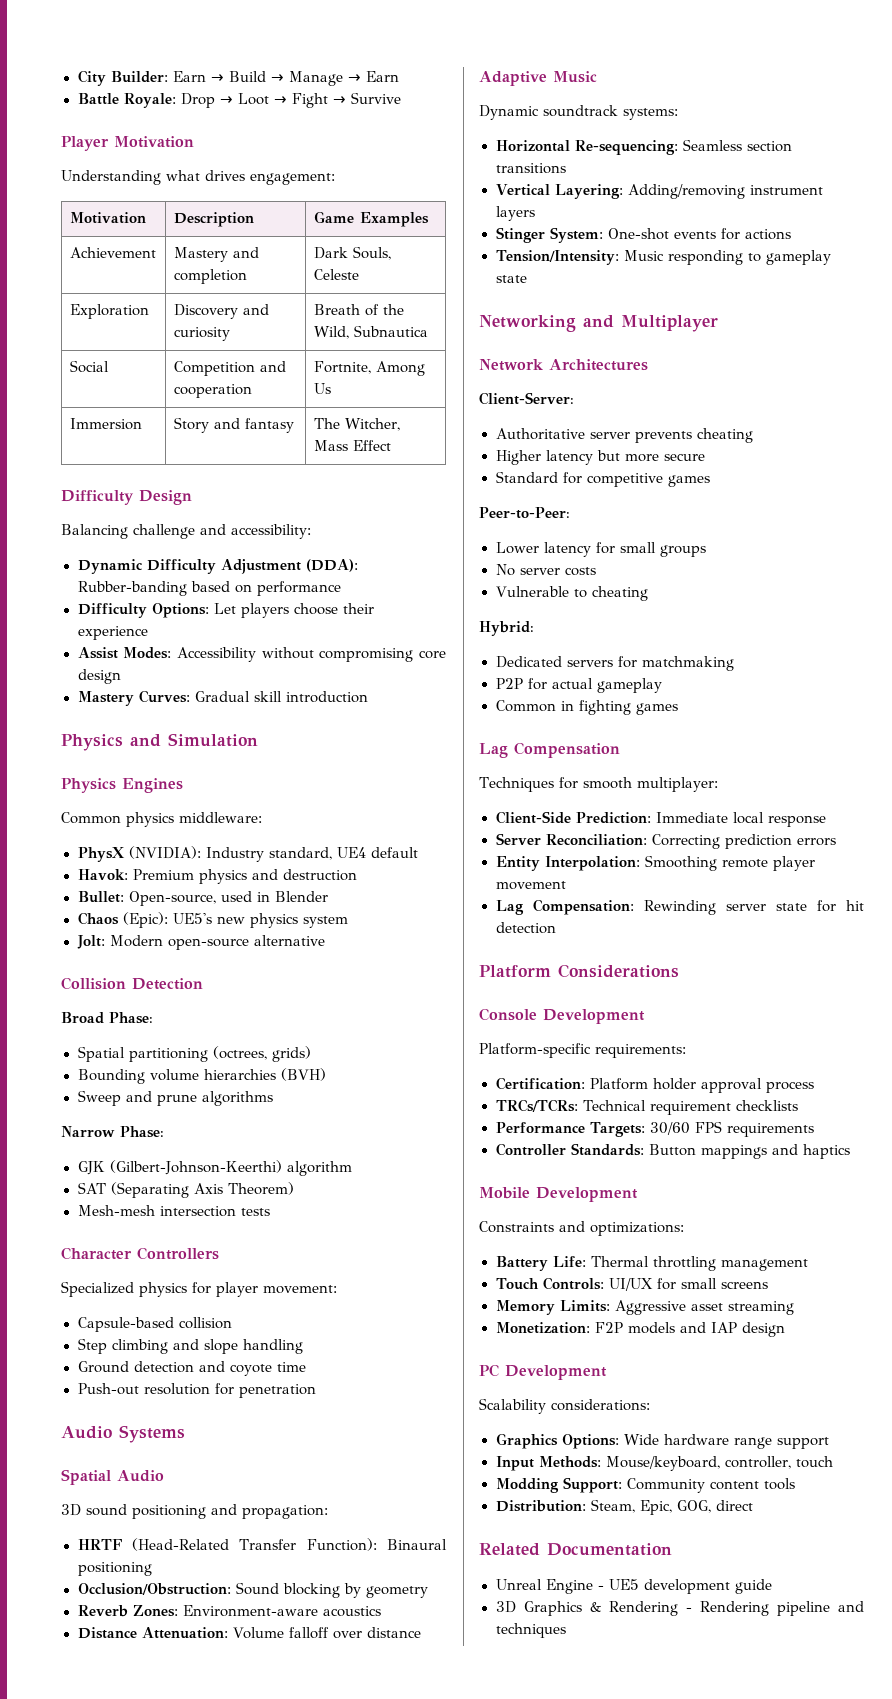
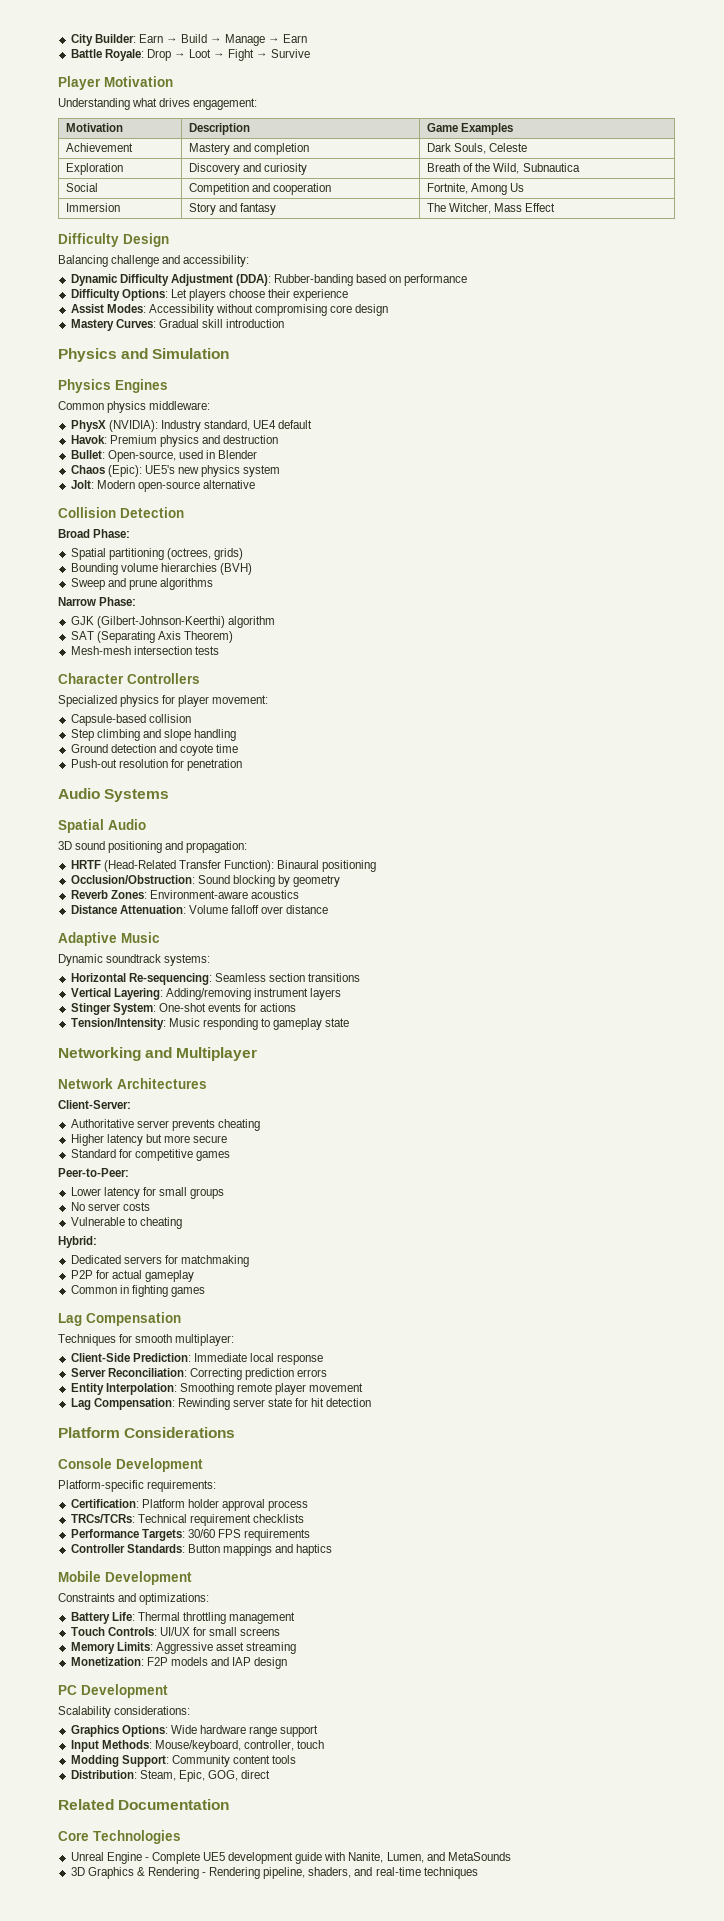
+ Core Technologies
- Unreal Engine - UE5 development guide
+ Unreal Engine - Complete UE5 development guide with Nanite, Lumen, and MetaSounds
- 3D Graphics & Rendering - Rendering pipeline and techniques
+ 3D Graphics & Rendering - Rendering pipeline, shaders, and real-time techniques

